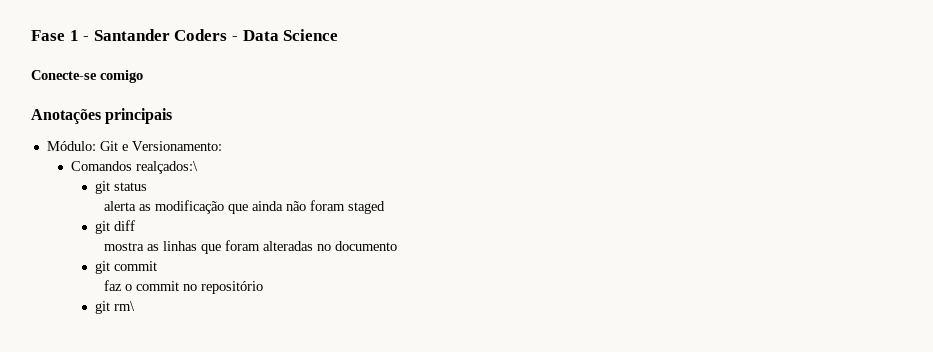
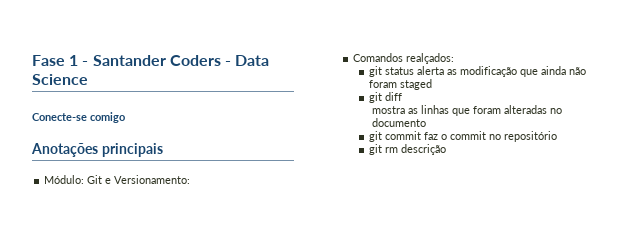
- Comandos realçados:\
+ Comandos realçados:
- git status
- alerta as modificação que ainda não foram staged
+ git status alerta as modificação que ainda não foram staged
- git commit
- faz o commit no repositório
+ git commit faz o commit no repositório
- git rm\
+ git rm descrição

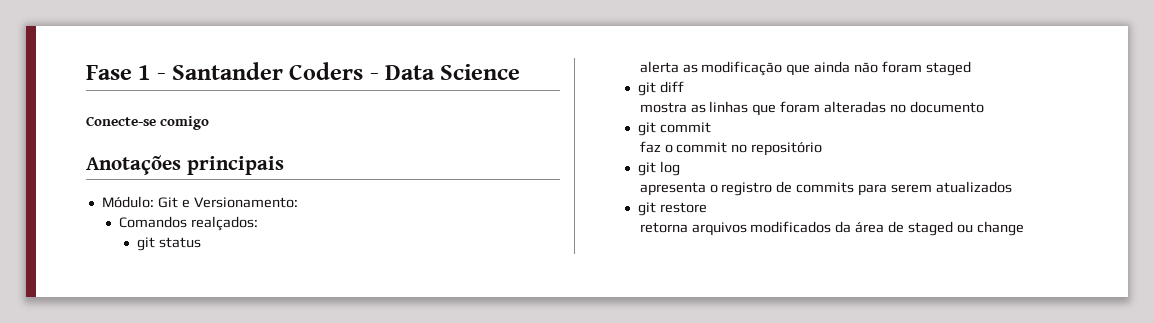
- git status alerta as modificação que ainda não foram staged
+ git status
+ alerta as modificação que ainda não foram staged
- git commit faz o commit no repositório
+ git commit
+ faz o commit no repositório
- git rm descrição
+ git log
+ apresenta o registro de commits para serem atualizados
+ git restore
+ retorna arquivos modificados da área de staged ou change

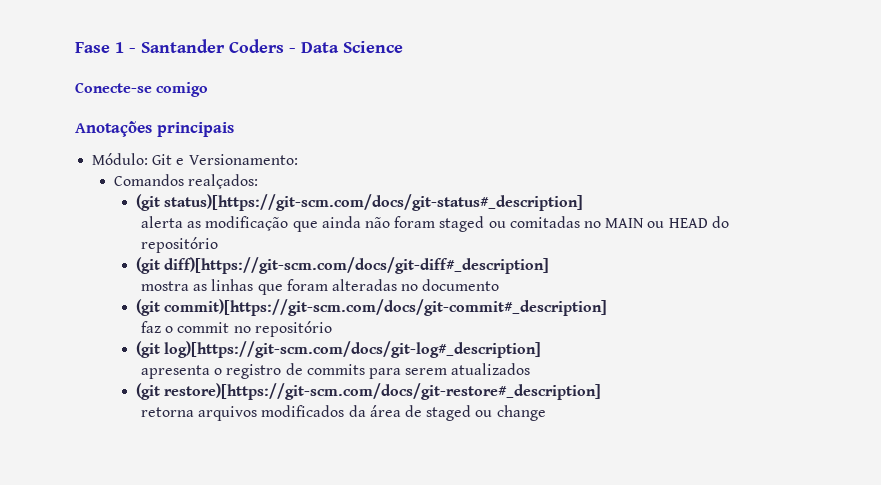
- git status
+ (git status)[https://git-scm.com/docs/git-status#_description]
- alerta as modificação que ainda não foram staged
- git diff
+ alerta as modificação que ainda não foram staged ou comitadas no MAIN ou HEAD do repositório
+ (git diff)[https://git-scm.com/docs/git-diff#_description]
- git commit
+ (git commit)[https://git-scm.com/docs/git-commit#_description]
- git log
+ (git log)[https://git-scm.com/docs/git-log#_description]
- git restore
+ (git restore)[https://git-scm.com/docs/git-restore#_description]

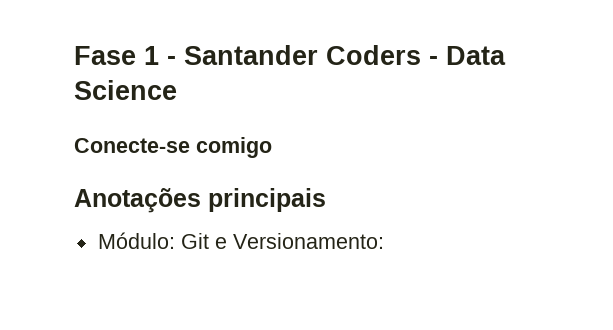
- Comandos realçados:
- (git status)[https://git-scm.com/docs/git-status#_description]
- alerta as modificação que ainda não foram staged ou comitadas no MAIN ou HEAD do repositório
- (git diff)[https://git-scm.com/docs/git-diff#_description]
- mostra as linhas que foram alteradas no documento
- (git commit)[https://git-scm.com/docs/git-commit#_description]
- faz o commit no repositório
- (git log)[https://git-scm.com/docs/git-log#_description]
- apresenta o registro de commits para serem atualizados
- (git restore)[https://git-scm.com/docs/git-restore#_description]
- retorna arquivos modificados da área de staged ou change

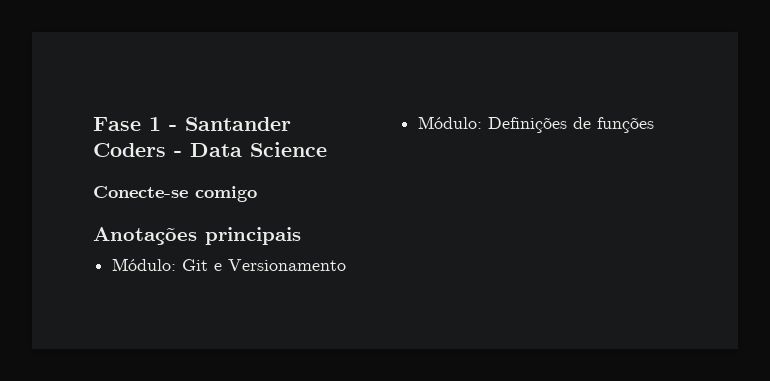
- Módulo: Git e Versionamento:
+ Módulo: Git e Versionamento
+ Módulo: Definições de funções

